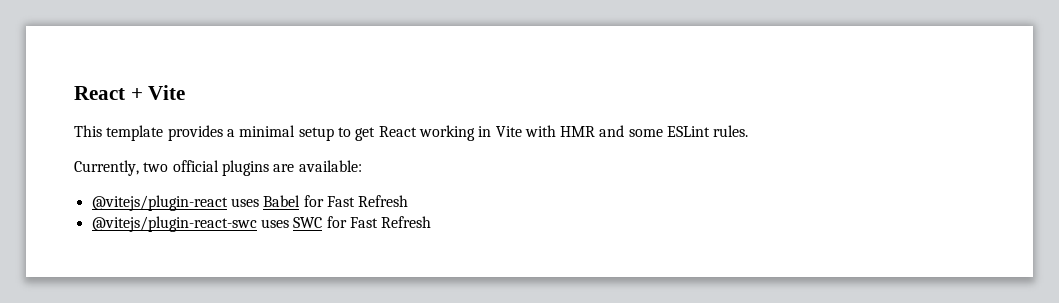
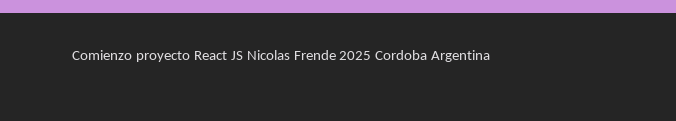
- React + Vite
- This template provides a minimal setup to get React working in Vite with HMR and some ESLint rules.
- Currently, two official plugins are available:
- @vitejs/plugin-react uses Babel for Fast Refresh
- @vitejs/plugin-react-swc uses SWC for Fast Refresh
+ Comienzo proyecto React JS Nicolas Frende 2025 Cordoba Argentina

